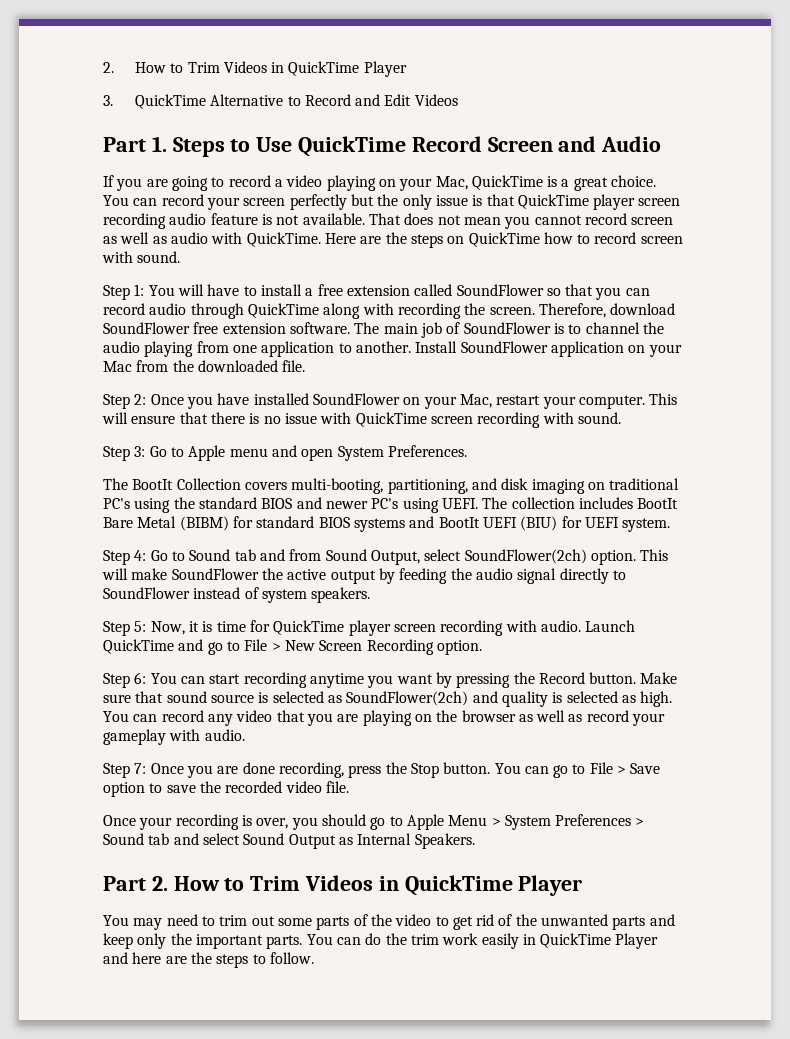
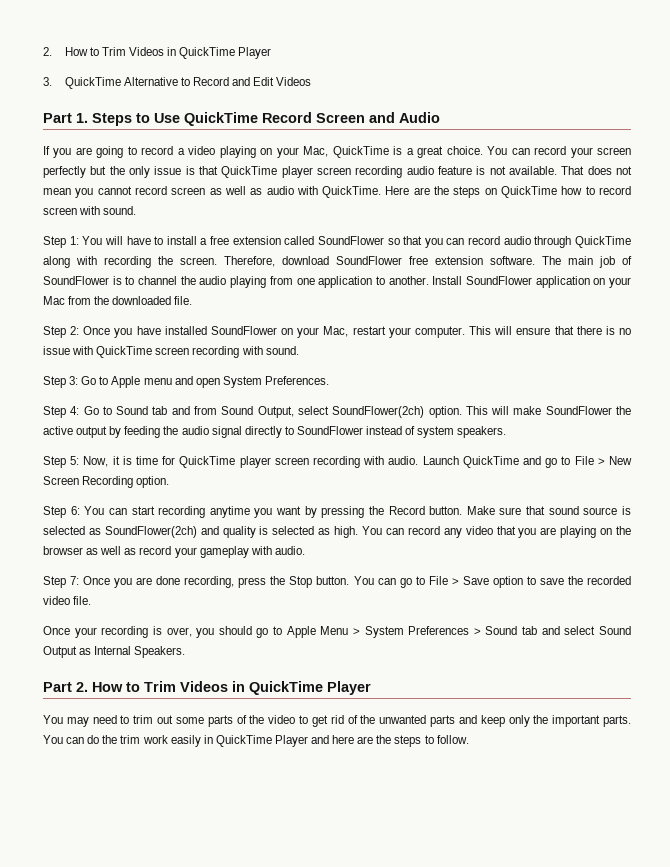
- The BootIt Collection covers multi-booting, partitioning, and disk imaging on traditional PC's using the standard BIOS and newer PC's using UEFI. The collection includes BootIt Bare Metal (BIBM) for standard BIOS systems and BootIt UEFI (BIU) for UEFI system.

